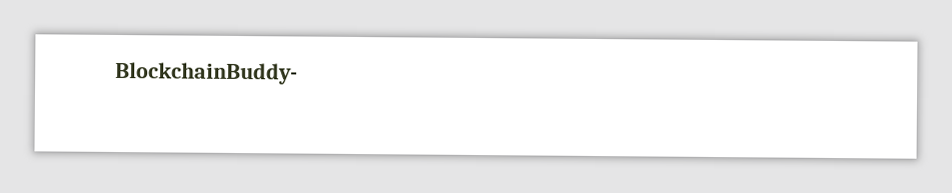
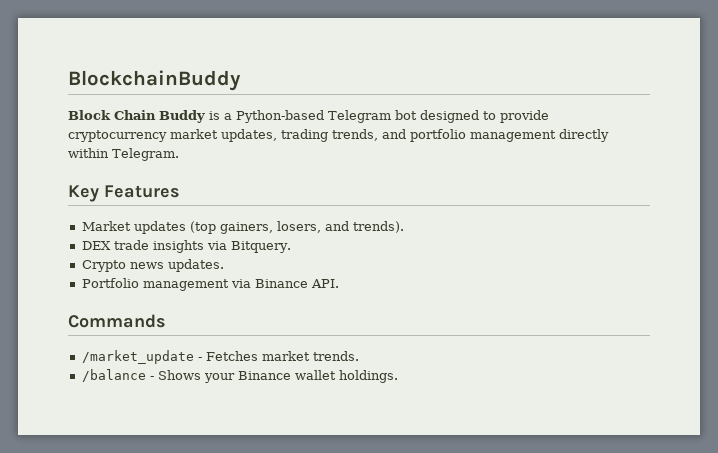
- BlockchainBuddy-
+ BlockchainBuddy
+ Block Chain Buddy is a Python-based Telegram bot designed to provide cryptocurrency market updates, trading trends, and portfolio management directly within Telegram.
+ Key Features
+ Market updates (top gainers, losers, and trends).
+ DEX trade insights via Bitquery.
+ Crypto news updates.
+ Portfolio management via Binance API.
+ Commands
+ /market_update - Fetches market trends.
+ /balance - Shows your Binance wallet holdings.

